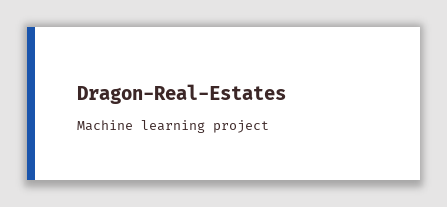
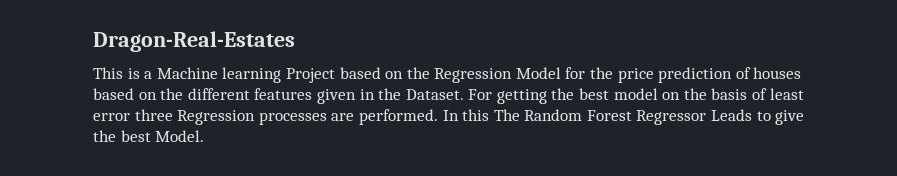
- Machine learning project
+ This is a Machine learning Project based on the Regression Model for the price prediction of houses based on the different features given in the Dataset. For getting the best model on the basis of least error three Regression processes are performed. In this The Random Forest Regressor Leads to give the best Model.

